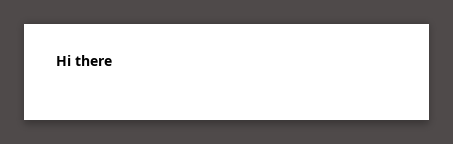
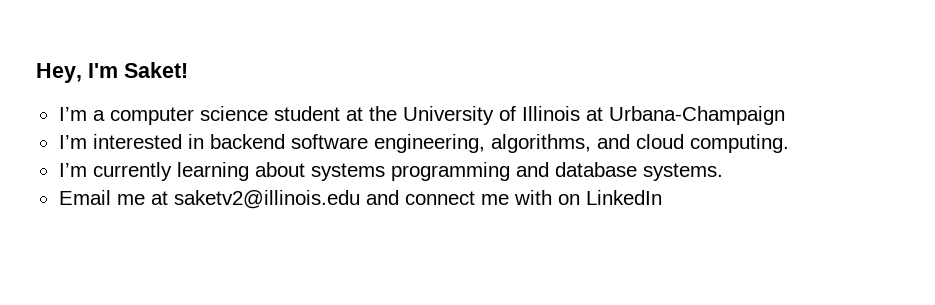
- Hi there
+ Hey, I'm Saket!
+ I’m a computer science student at the University of Illinois at Urbana-Champaign
+ I’m interested in backend software engineering, algorithms, and cloud computing.
+ I’m currently learning about systems programming and database systems.
+ Email me at saketv2@illinois.edu and connect me with on LinkedIn

